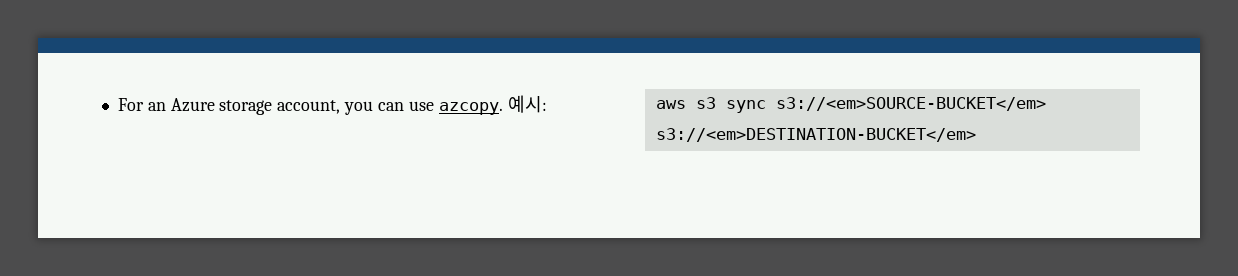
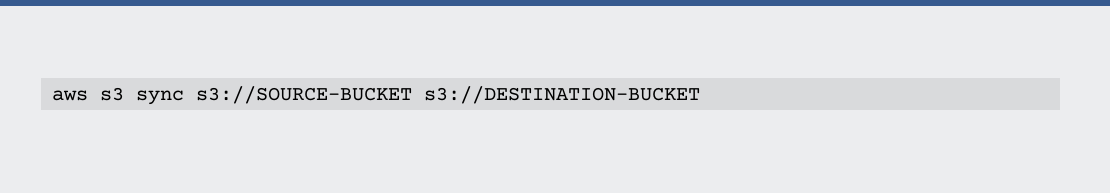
- For an Azure storage account, you can use azcopy. 예시:
- aws s3 sync s3://<em>SOURCE-BUCKET</em> s3://<em>DESTINATION-BUCKET</em>
+ aws s3 sync s3://SOURCE-BUCKET s3://DESTINATION-BUCKET

